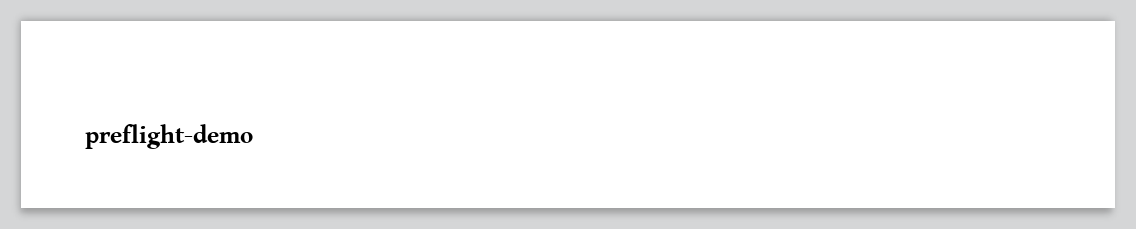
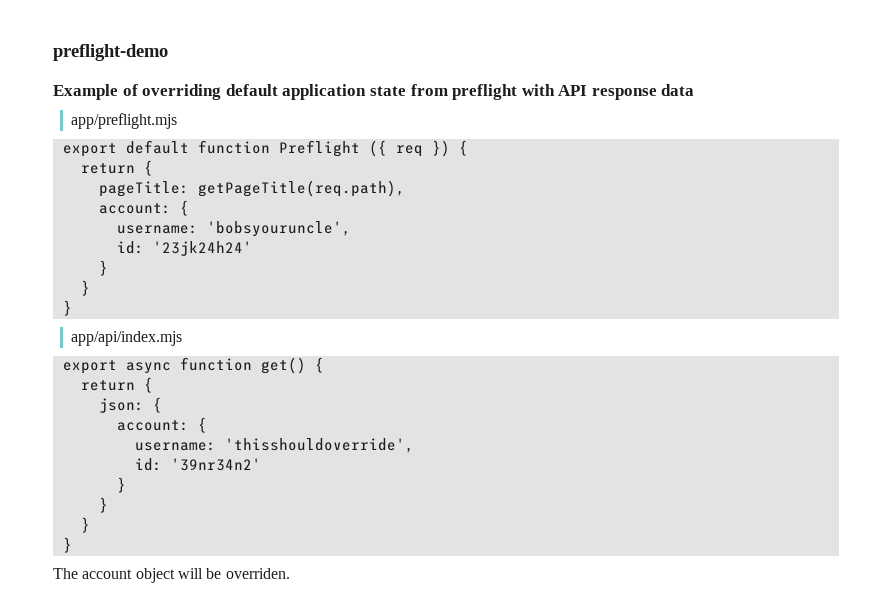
+ Example of overriding default application state from preflight with API response data
+ app/preflight.mjs
+ export default function Preflight ({ req }) {
+ return {
+ pageTitle: getPageTitle(req.path),
+ account: {
+ username: 'bobsyouruncle',
+ id: '23jk24h24'
+ }
+ }
+ }
+ app/api/index.mjs
+ export async function get() {
+ return {
+ json: {
+ account: {
+ username: 'thisshouldoverride',
+ id: '39nr34n2'
+ }
+ }
+ }
+ }
+ The account object will be overriden.

